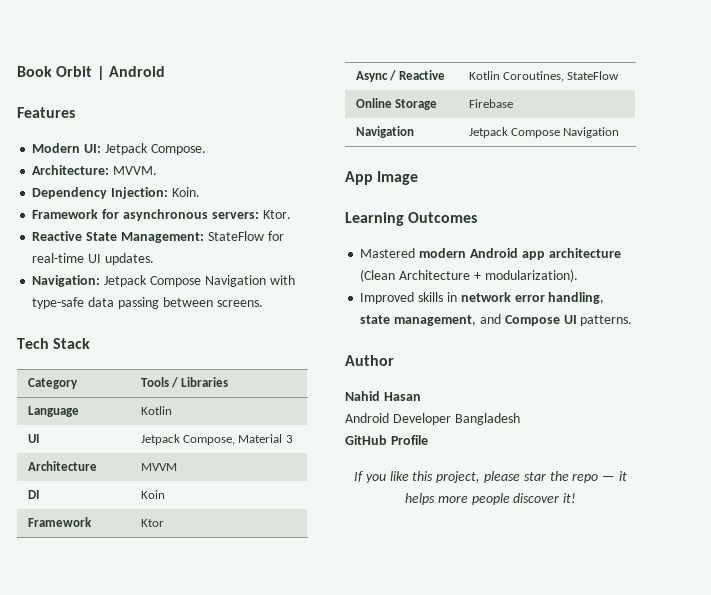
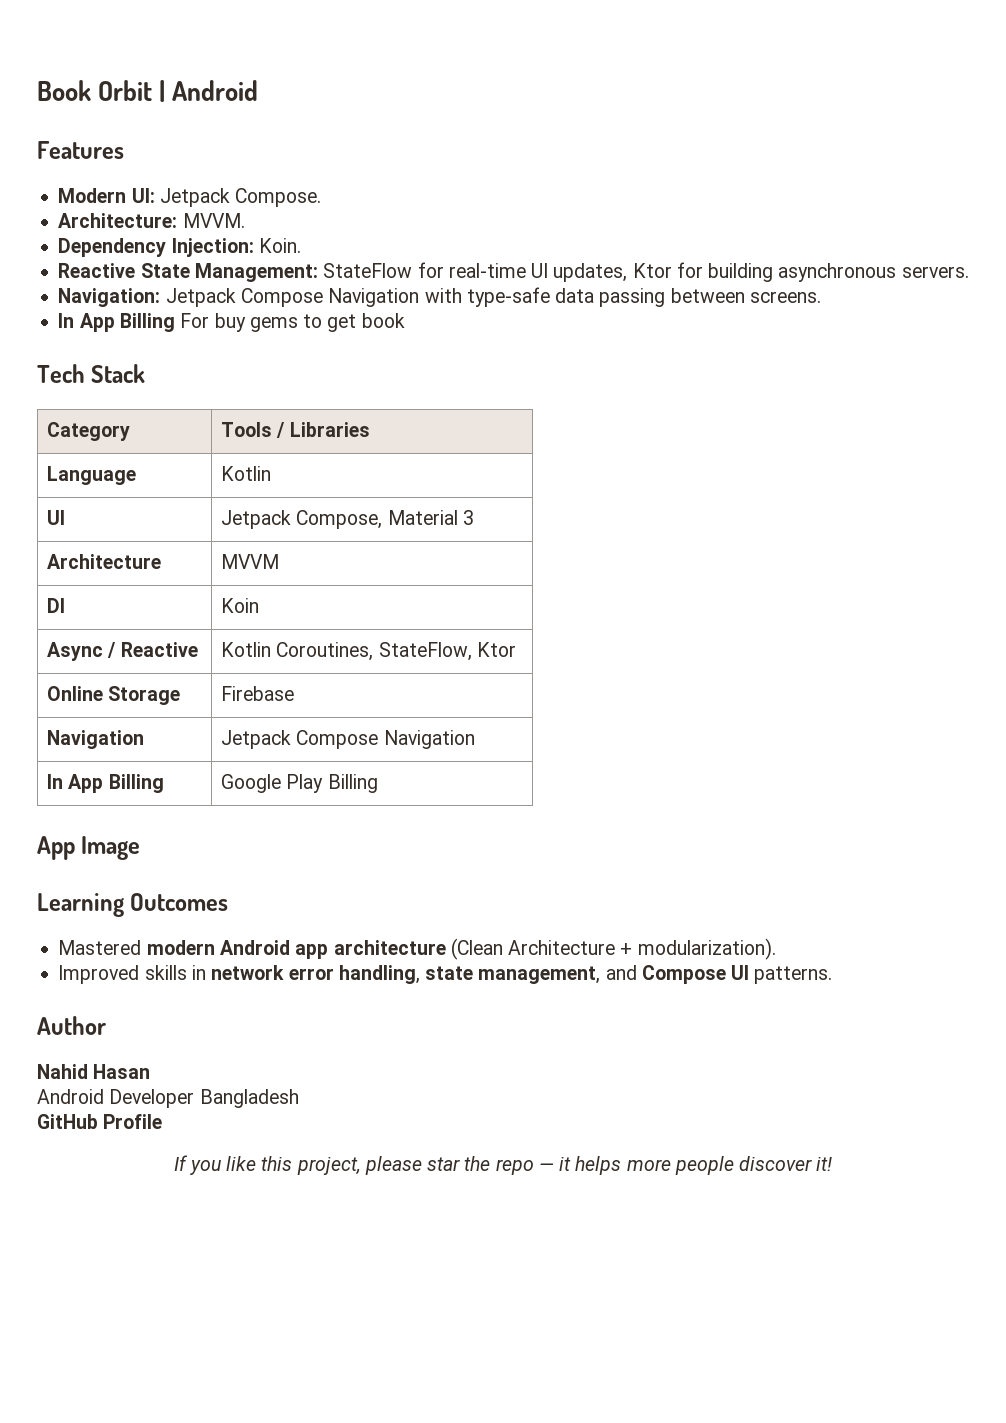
- Framework for asynchronous servers: Ktor.
- Reactive State Management: StateFlow for real-time UI updates.
+ Reactive State Management: StateFlow for real-time UI updates, Ktor for building asynchronous servers.
+ In App Billing For buy gems to get book
- Framework | Ktor
- Async / Reactive | Kotlin Coroutines, StateFlow
+ Async / Reactive | Kotlin Coroutines, StateFlow, Ktor
+ In App Billing | Google Play Billing

